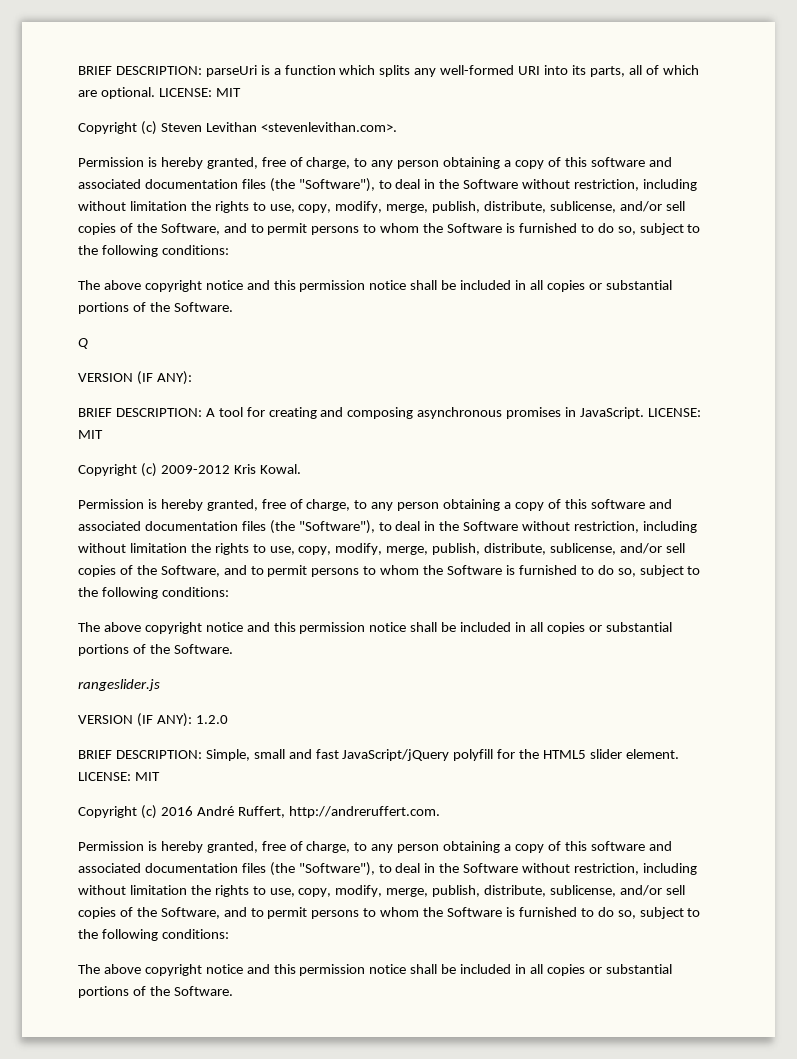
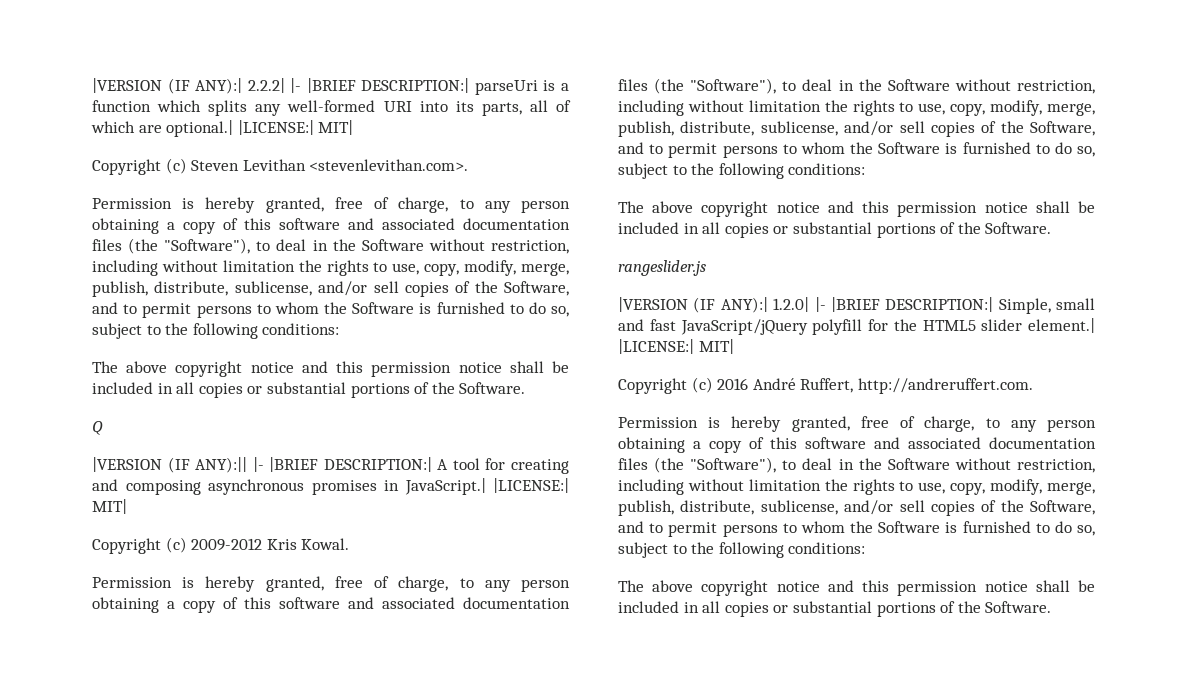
- BRIEF DESCRIPTION: parseUri is a function which splits any well-formed URI into its parts, all of which are optional. LICENSE: MIT
+ |VERSION (IF ANY):| 2.2.2| |- |BRIEF DESCRIPTION:| parseUri is a function which splits any well-formed URI into its parts, all of which are optional.| |LICENSE:| MIT|
  Q
- VERSION (IF ANY):
- BRIEF DESCRIPTION: A tool for creating and composing asynchronous promises in JavaScript. LICENSE: MIT
+ |VERSION (IF ANY):|| |- |BRIEF DESCRIPTION:| A tool for creating and composing asynchronous promises in JavaScript.| |LICENSE:| MIT|
- VERSION (IF ANY): 1.2.0
- BRIEF DESCRIPTION: Simple, small and fast JavaScript/jQuery polyfill for the HTML5 slider element. LICENSE: MIT
+ |VERSION (IF ANY):| 1.2.0| |- |BRIEF DESCRIPTION:| Simple, small and fast JavaScript/jQuery polyfill for the HTML5 slider element.| |LICENSE:| MIT|

